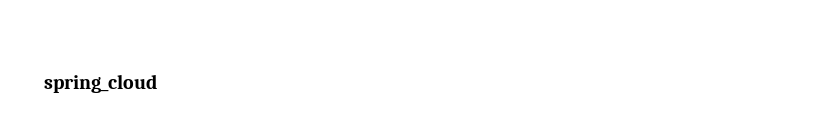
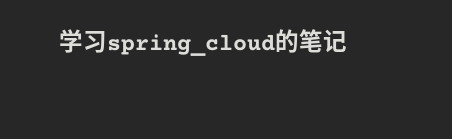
- spring_cloud
+ 学习spring_cloud的笔记

